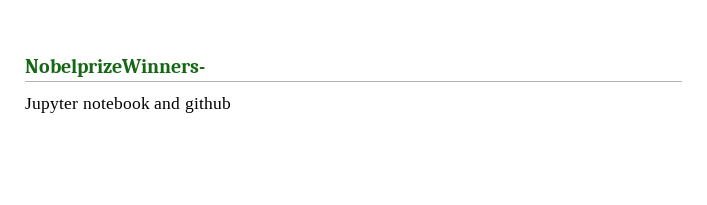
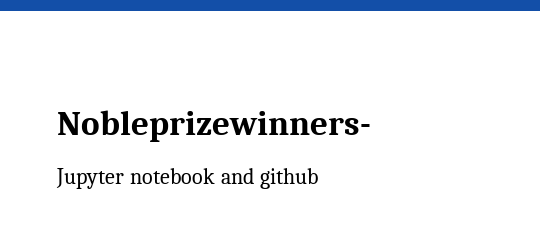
- NobelprizeWinners-
+ Nobleprizewinners-

